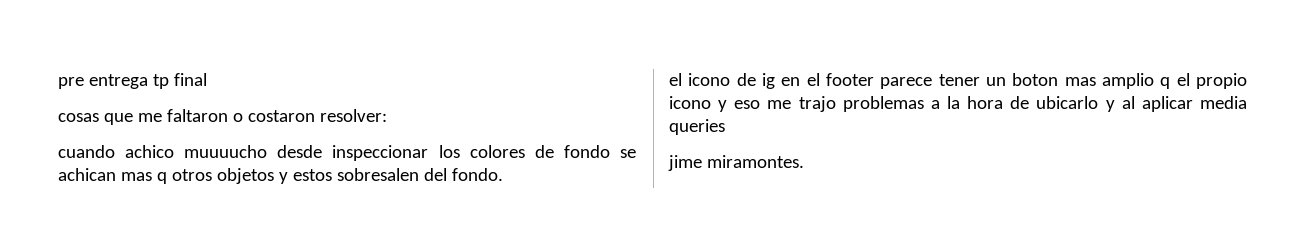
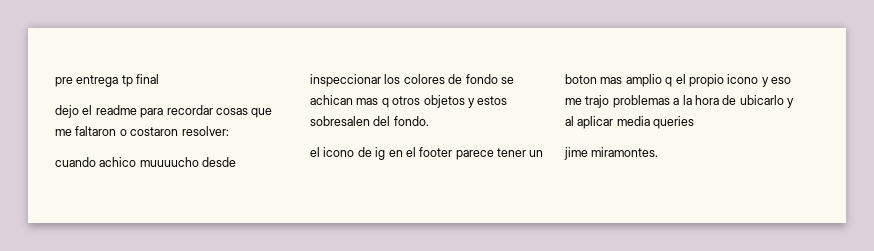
- cosas que me faltaron o costaron resolver:
+ dejo el readme para recordar cosas que me faltaron o costaron resolver:

